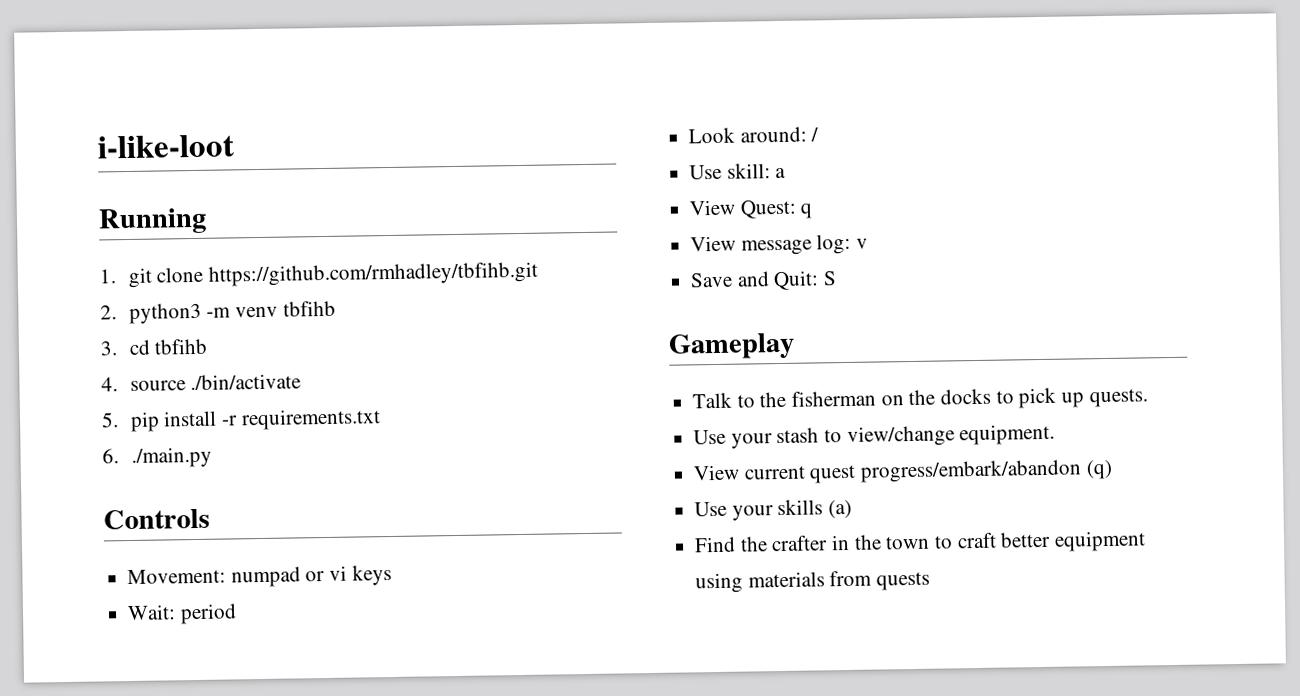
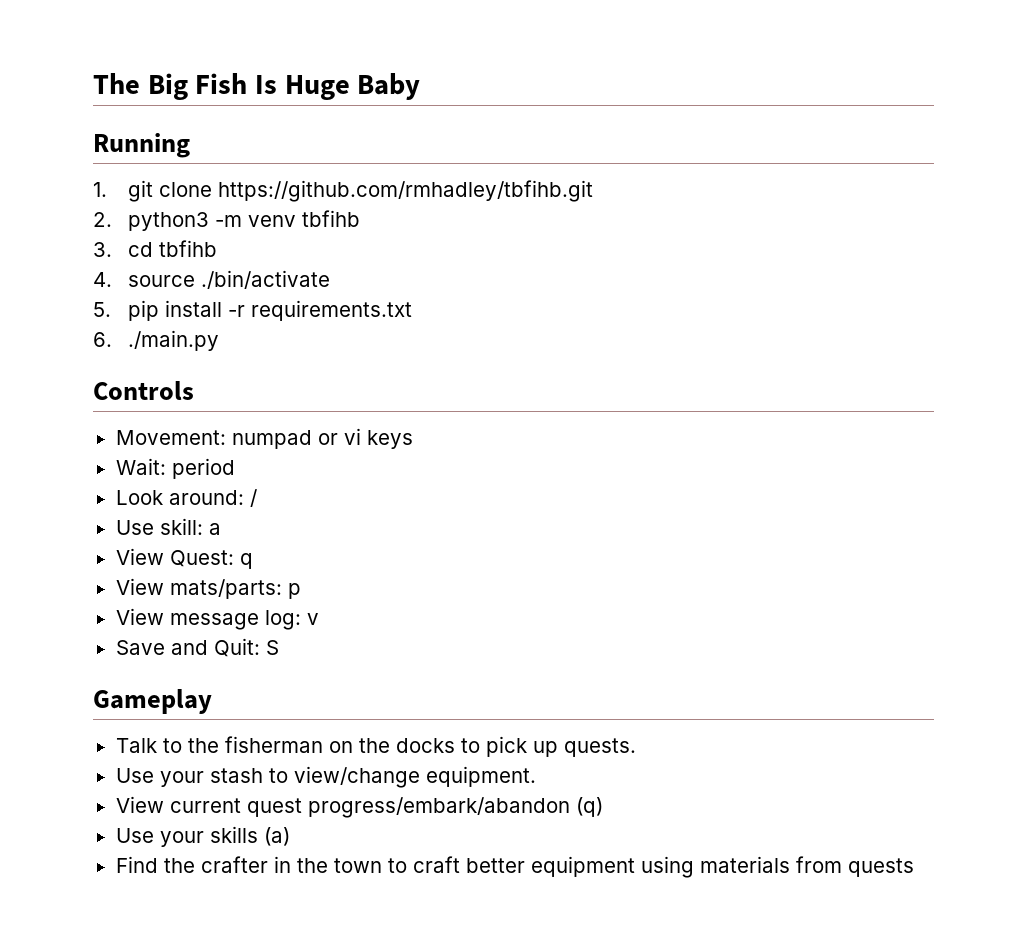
- i-like-loot
+ The Big Fish Is Huge Baby
+ View mats/parts: p

